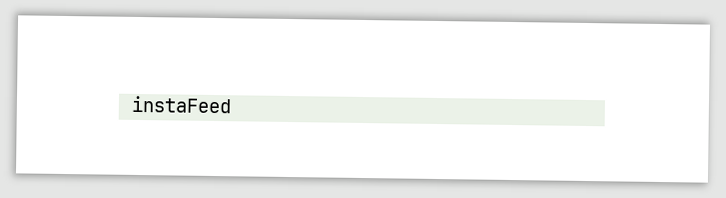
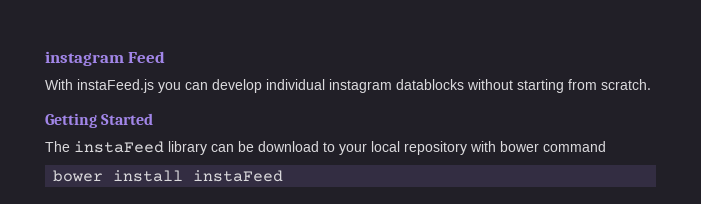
- instaFeed
+ instagram Feed
+ With instaFeed.js you can develop individual instagram datablocks without starting from scratch.
+ Getting Started
+ The instaFeed library can be download to your local repository with bower command
+ bower install instaFeed

